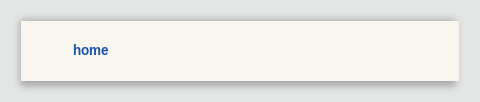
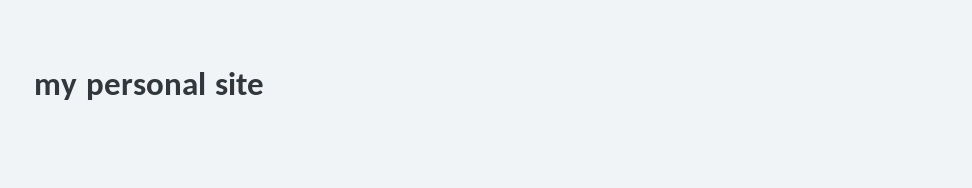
- home
+ my personal site

